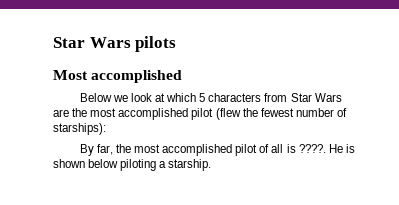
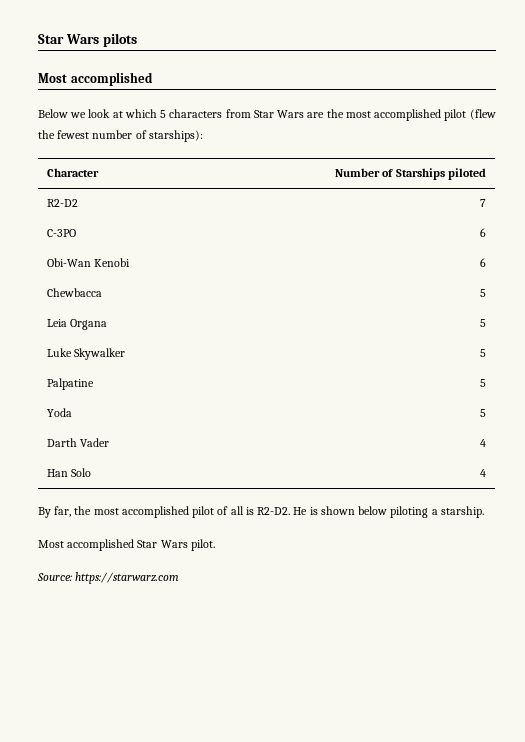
+ Character | Number of Starships piloted
+ R2-D2 | 7
+ C-3PO | 6
+ Obi-Wan Kenobi | 6
+ Chewbacca | 5
+ Leia Organa | 5
+ Luke Skywalker | 5
+ Palpatine | 5
+ Yoda | 5
+ Darth Vader | 4
+ Han Solo | 4
- By far, the most accomplished pilot of all is ????.
+ By far, the most accomplished pilot of all is R2-D2.
+ Most accomplished Star Wars pilot.
+ Source: https://starwarz.com

